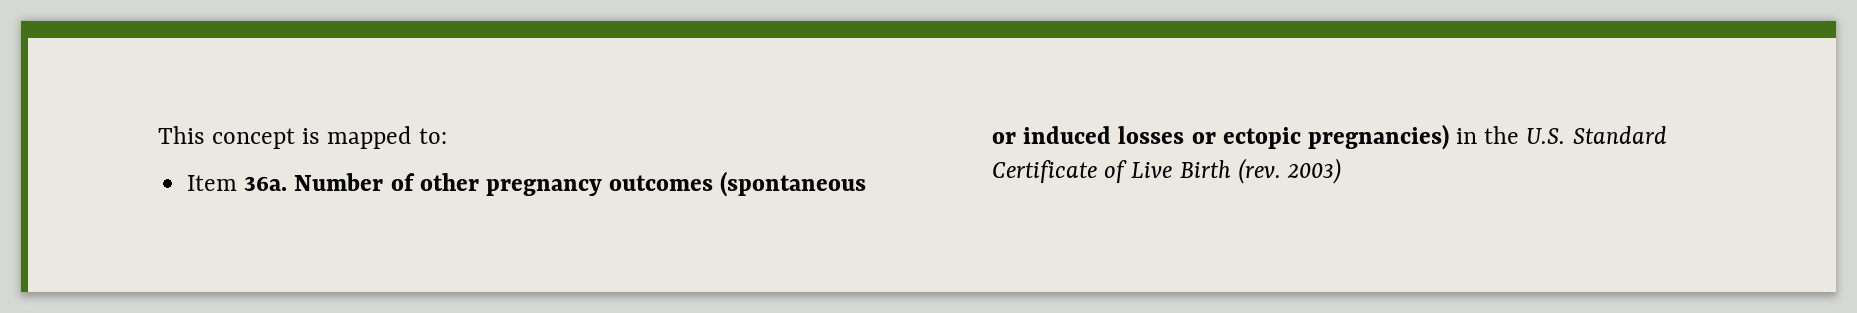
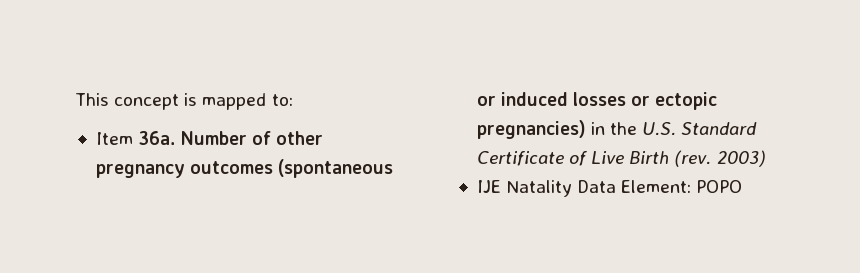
+ IJE Natality Data Element: POPO

